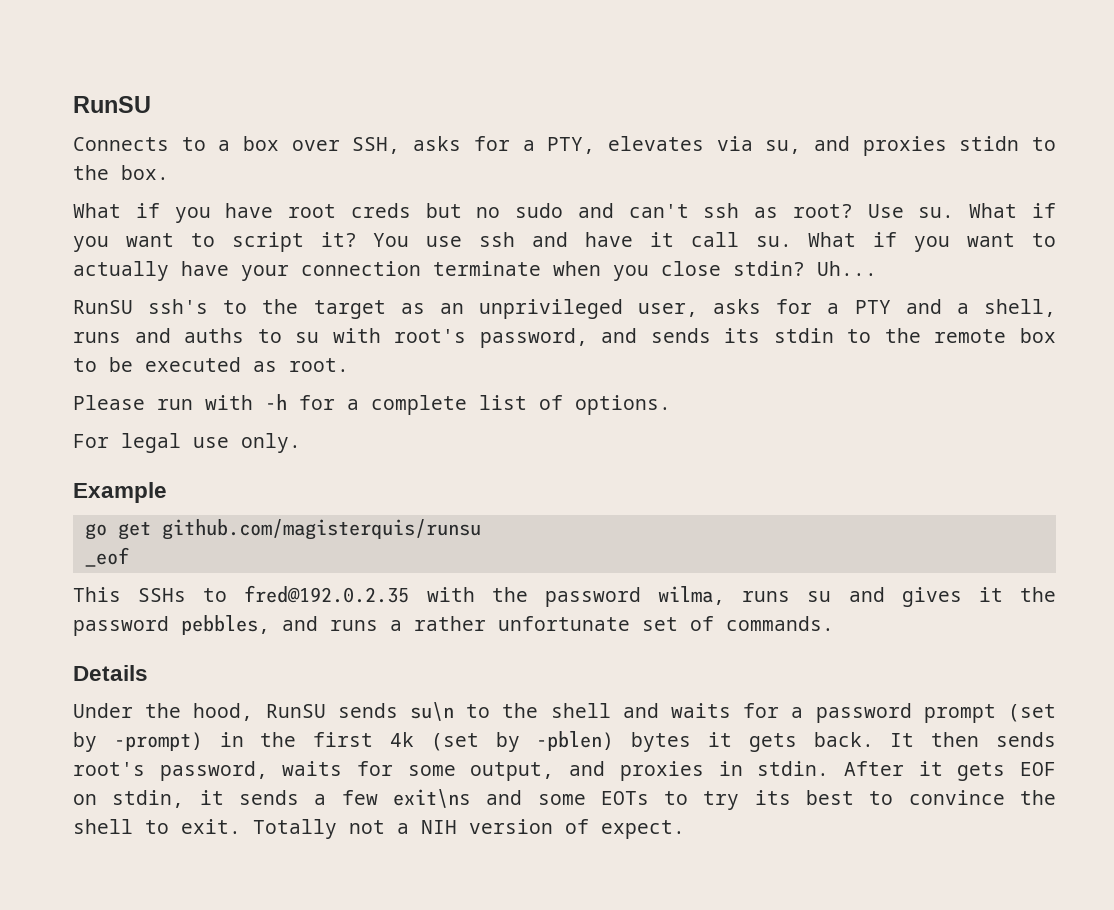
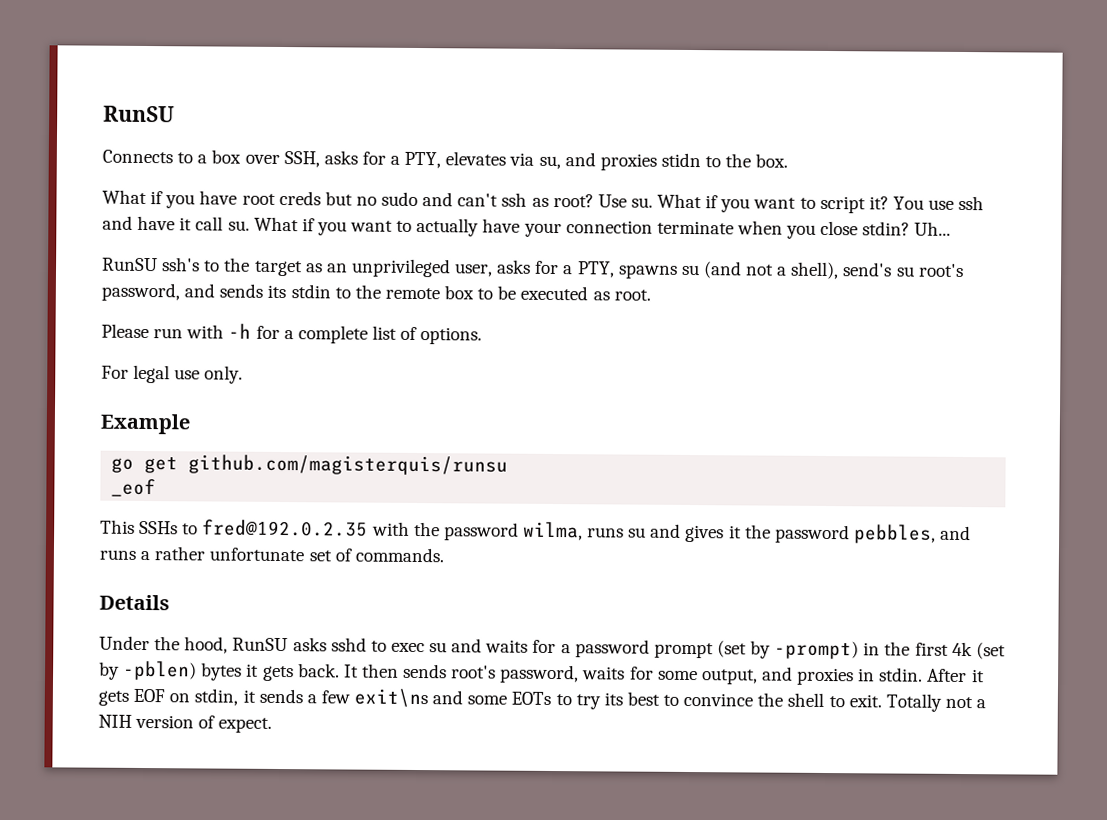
- RunSU ssh's to the target as an unprivileged user, asks for a PTY and a shell, runs and auths to su with root's password, and sends its stdin to the remote box to be executed as root.
+ RunSU ssh's to the target as an unprivileged user, asks for a PTY, spawns su (and not a shell), send's su root's password, and sends its stdin to the remote box to be executed as root.
- Under the hood, RunSU sends su\n to the shell and waits for a password prompt (set by -prompt) in the first 4k (set by -pblen) bytes it gets back.
+ Under the hood, RunSU asks sshd to exec su and waits for a password prompt (set by -prompt) in the first 4k (set by -pblen) bytes it gets back.

